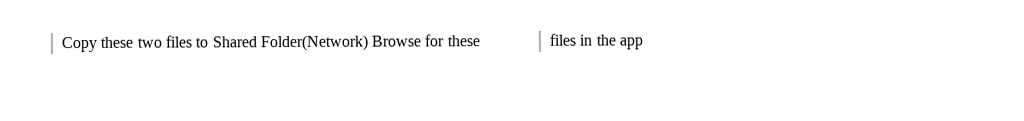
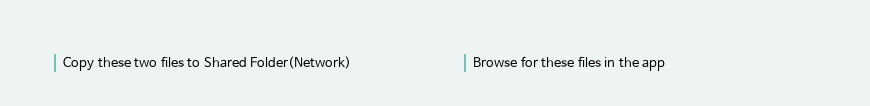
- Copy these two files to Shared Folder(Network) Browse for these files in the app
+ Copy these two files to Shared Folder(Network)
+ Browse for these files in the app

